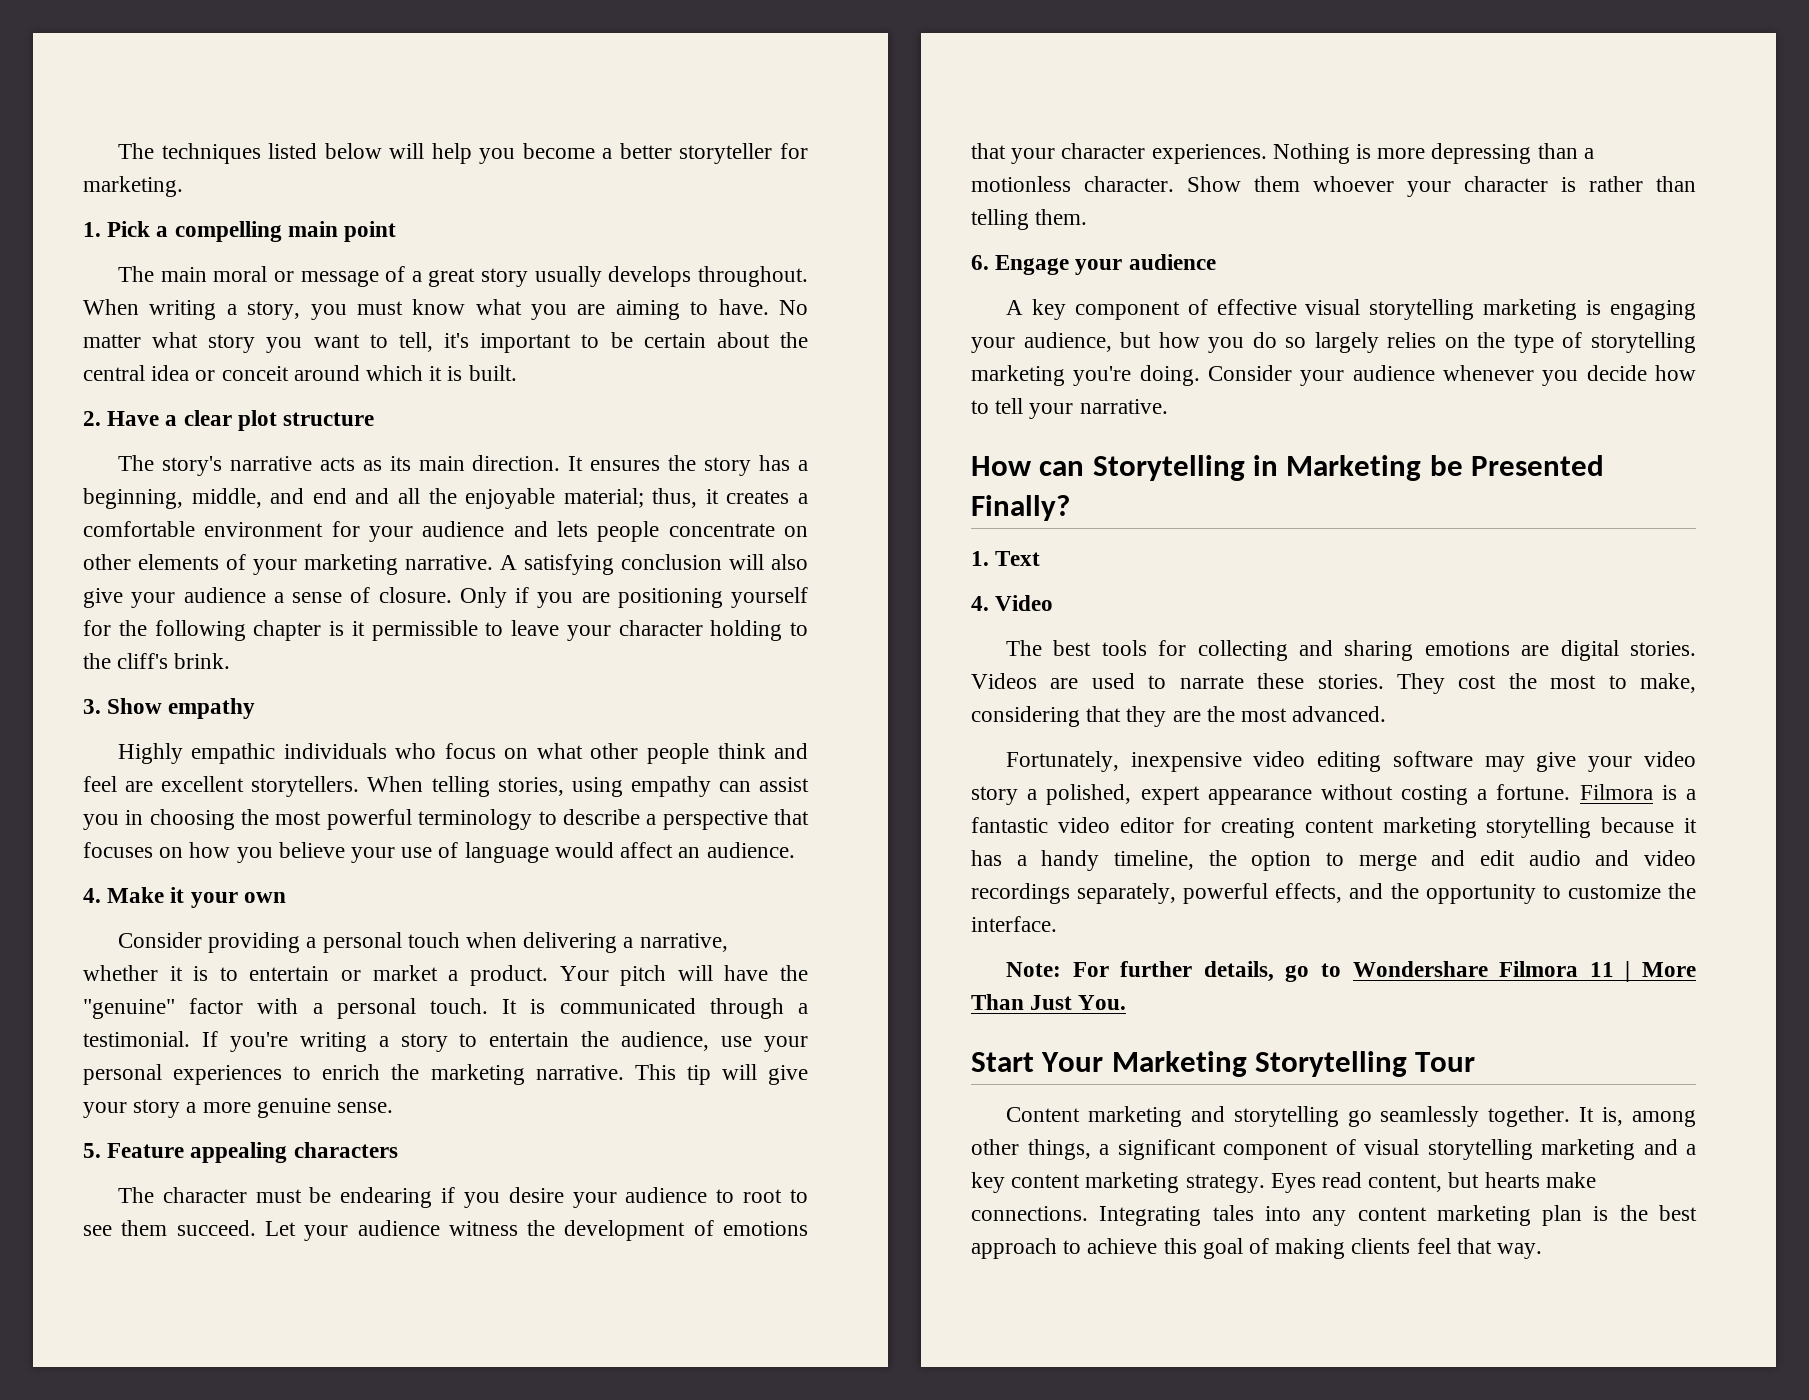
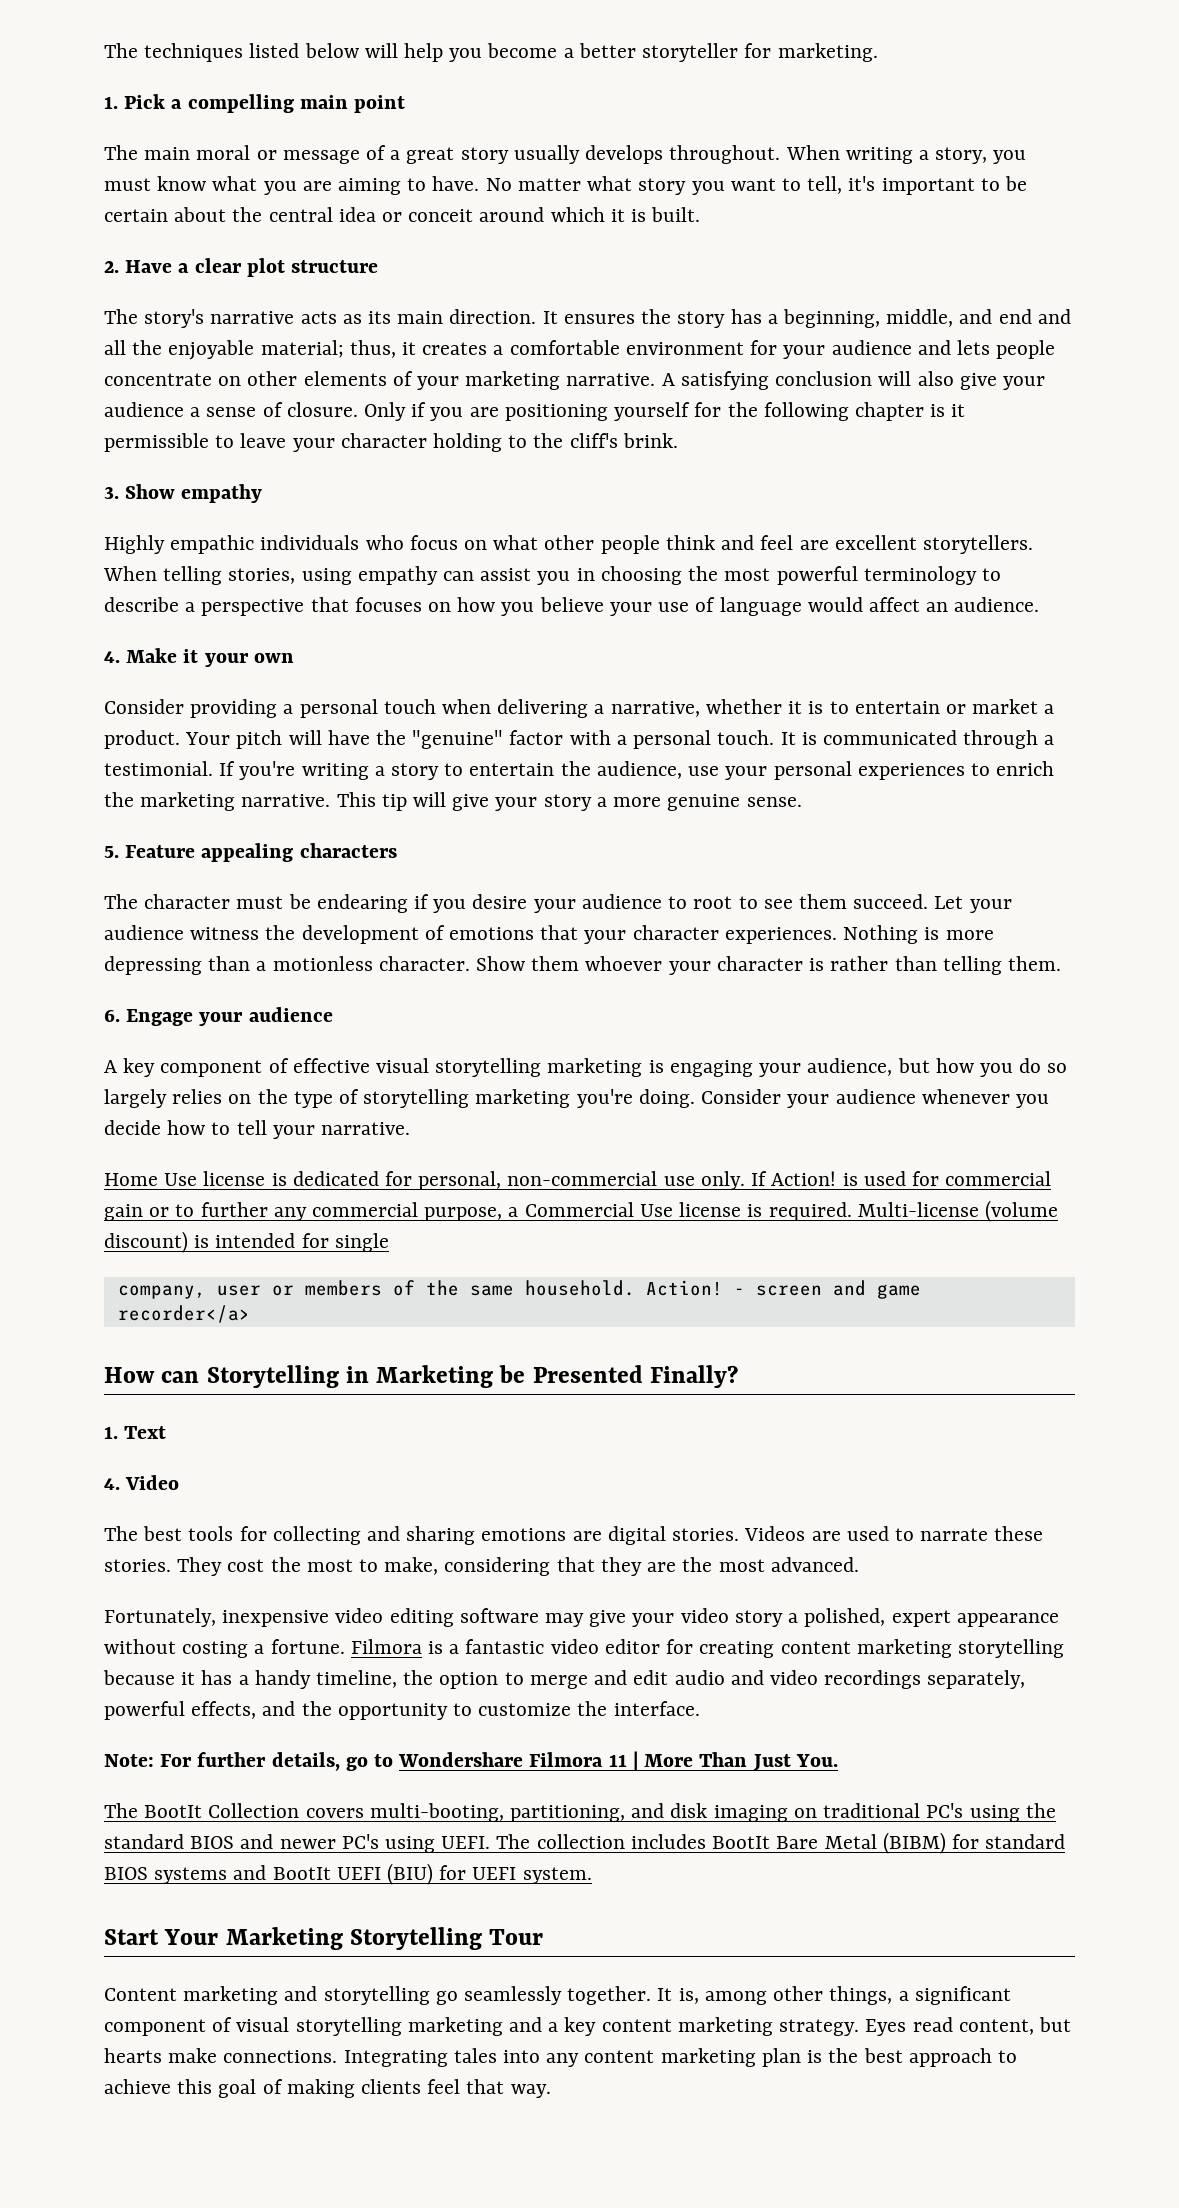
+ Home Use license is dedicated for personal, non-commercial use only. If Action! is used for commercial gain or to further any commercial purpose, a Commercial Use license is required. Multi-license (volume discount) is intended for single
+ company, user or members of the same household. Action! - screen and game recorder</a>
+ The BootIt Collection covers multi-booting, partitioning, and disk imaging on traditional PC's using the standard BIOS and newer PC's using UEFI. The collection includes BootIt Bare Metal (BIBM) for standard BIOS systems and BootIt UEFI (BIU) for UEFI system.

